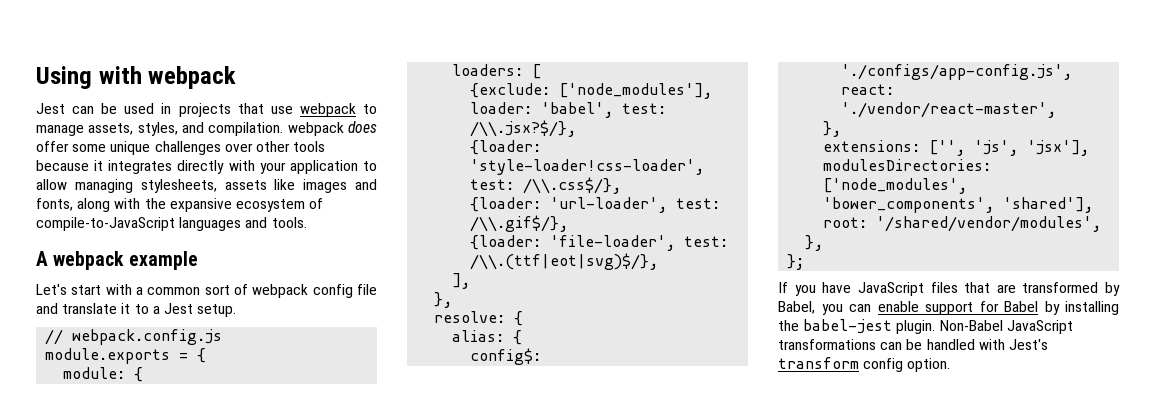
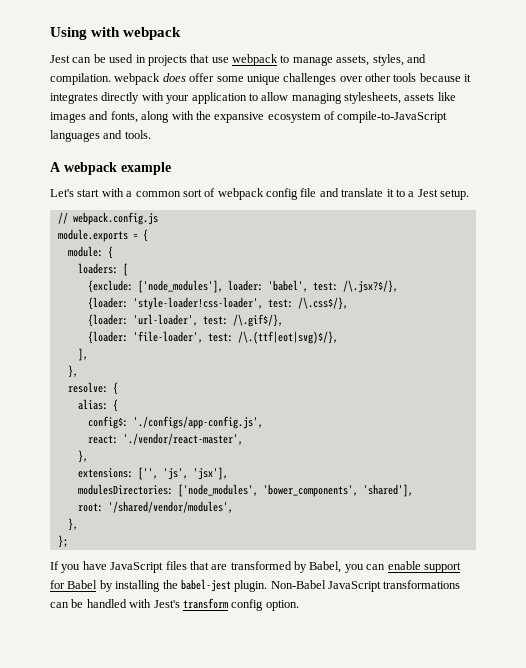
- {exclude: ['node_modules'], loader: 'babel', test: /\\.jsx?$/},
+ {exclude: ['node_modules'], loader: 'babel', test: /\.jsx?$/},
- {loader: 'style-loader!css-loader', test: /\\.css$/},
+ {loader: 'style-loader!css-loader', test: /\.css$/},
- {loader: 'url-loader', test: /\\.gif$/},
+ {loader: 'url-loader', test: /\.gif$/},
- {loader: 'file-loader', test: /\\.(ttf|eot|svg)$/},
+ {loader: 'file-loader', test: /\.(ttf|eot|svg)$/},

